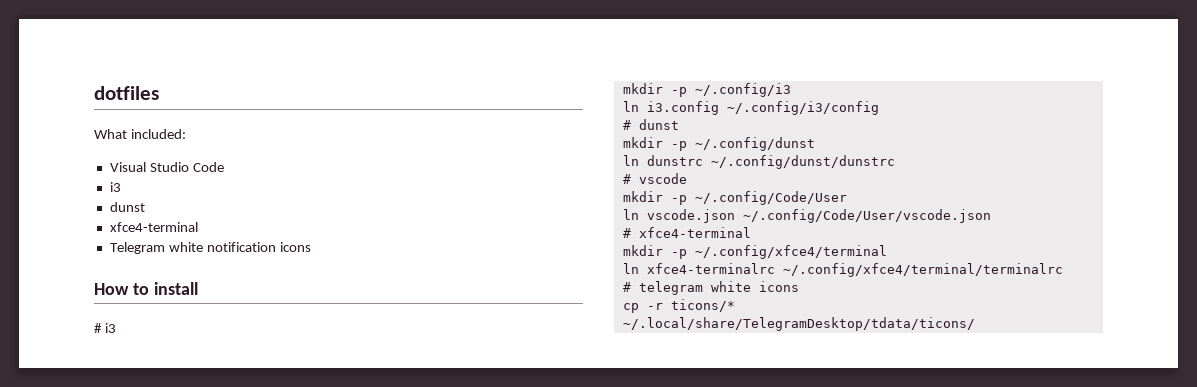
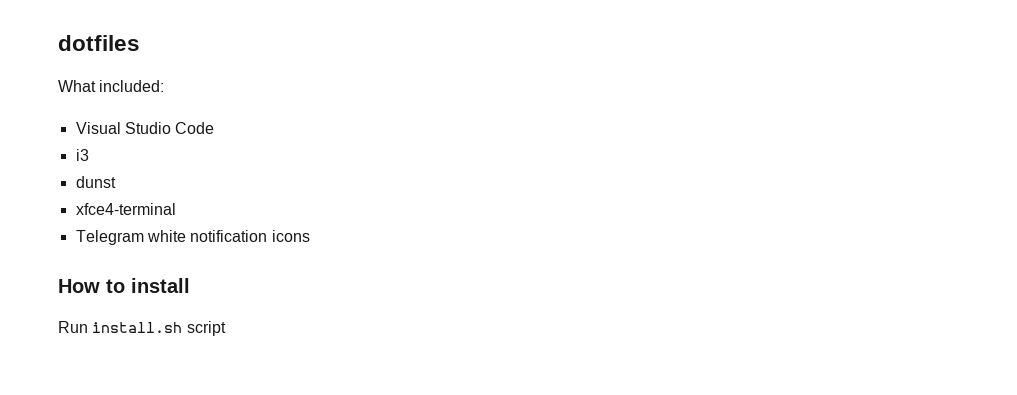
- # i3
- mkdir -p ~/.config/i3
- ln i3.config ~/.config/i3/config
- # dunst
- mkdir -p ~/.config/dunst
- ln dunstrc ~/.config/dunst/dunstrc
- # vscode
- mkdir -p ~/.config/Code/User
- ln vscode.json ~/.config/Code/User/vscode.json
- # xfce4-terminal
- mkdir -p ~/.config/xfce4/terminal
- ln xfce4-terminalrc ~/.config/xfce4/terminal/terminalrc
- # telegram white icons
- cp -r ticons/* ~/.local/share/TelegramDesktop/tdata/ticons/
+ Run install.sh script

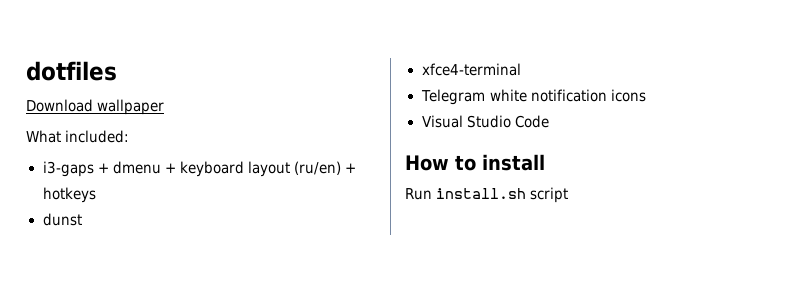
+ Download wallpaper
- Visual Studio Code
- i3
+ i3-gaps + dmenu + keyboard layout (ru/en) + hotkeys
+ Visual Studio Code

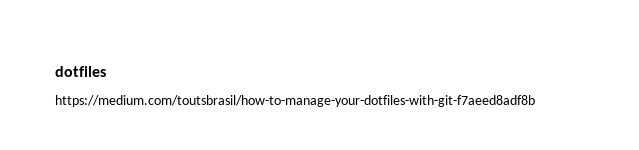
- Download wallpaper
- What included:
- i3-gaps + dmenu + keyboard layout (ru/en) + hotkeys
- dunst
- xfce4-terminal
- Telegram white notification icons
- Visual Studio Code
- How to install
- Run install.sh script
+ https://medium.com/toutsbrasil/how-to-manage-your-dotfiles-with-git-f7aeed8adf8b

